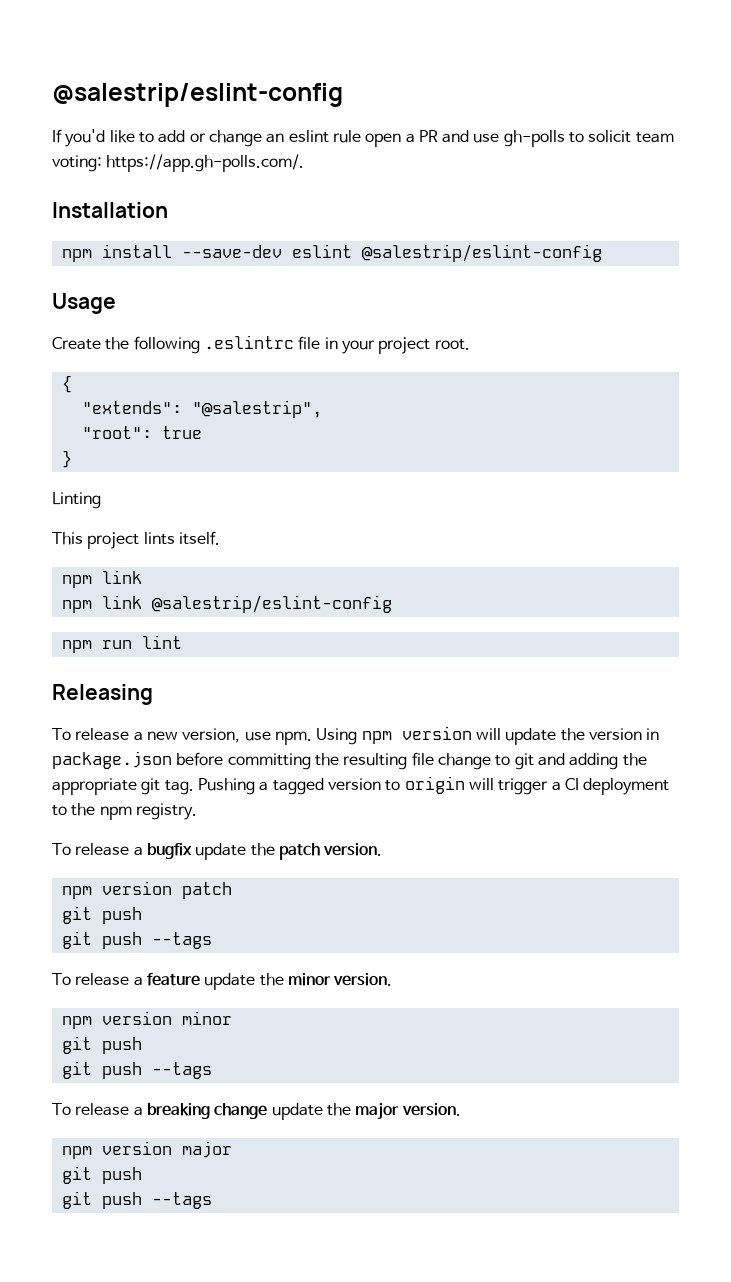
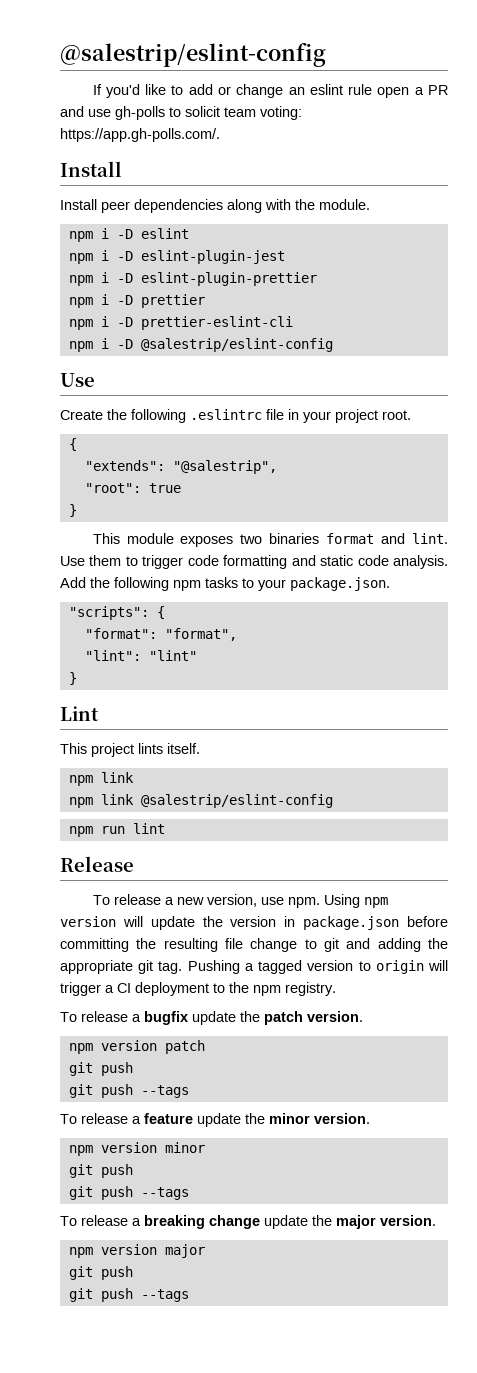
  If you'd like to add or change an eslint rule open a PR and use gh-polls to solicit team voting: https://app.gh-polls.com/.
- Installation
- npm install --save-dev eslint @salestrip/eslint-config
- Usage
+ Install
+ Install peer dependencies along with the module.
+ npm i -D eslint
+ npm i -D eslint-plugin-jest
+ npm i -D eslint-plugin-prettier
+ npm i -D prettier
+ npm i -D prettier-eslint-cli
+ npm i -D @salestrip/eslint-config
+ Use
- Linting
+ This module exposes two binaries format and lint. Use them to trigger code formatting and static code analysis. Add the following npm tasks to your package.json.
+ "scripts": {
+ "format": "format",
+ "lint": "lint"
+ }
+ Lint
- Releasing
+ Release

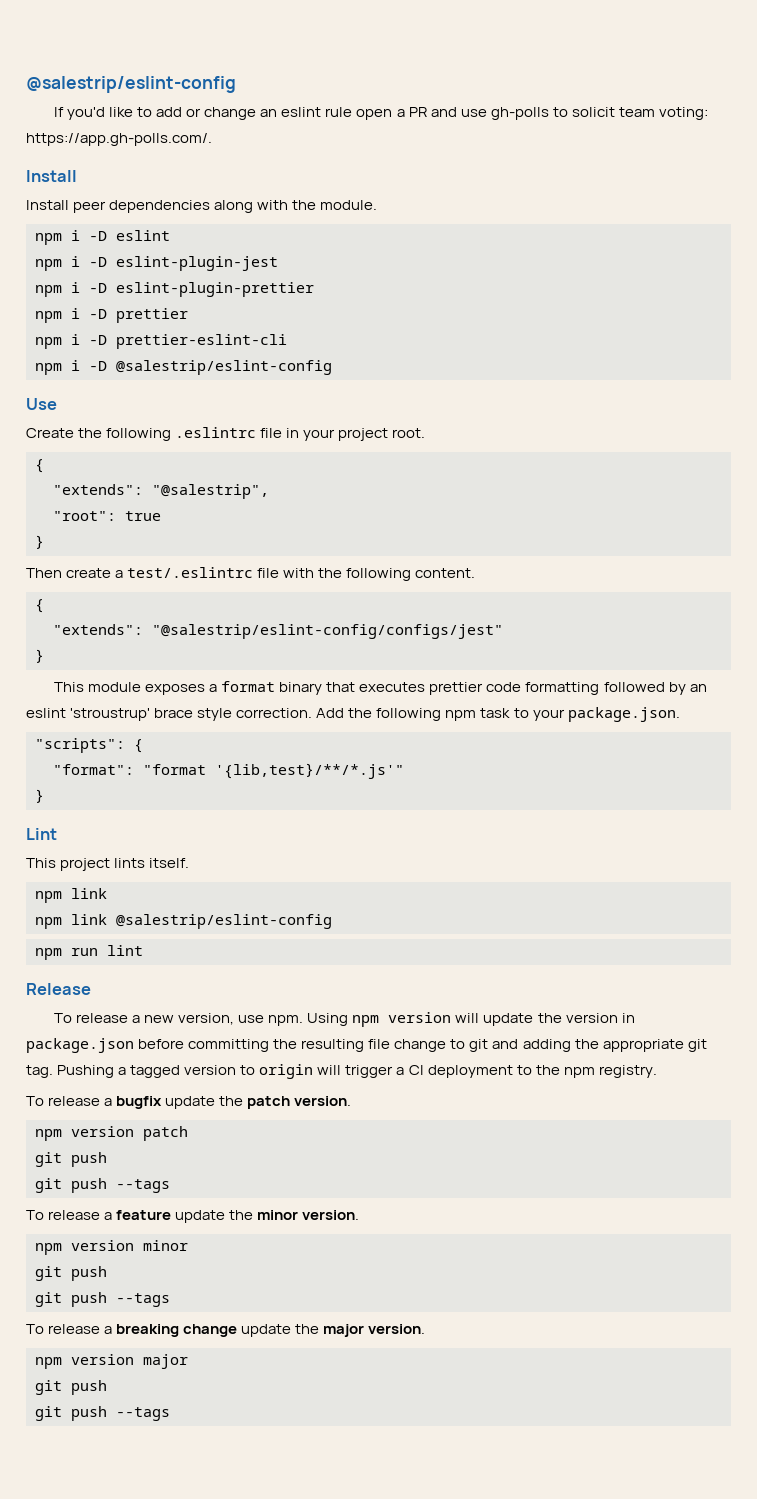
- This module exposes two binaries format and lint. Use them to trigger code formatting and static code analysis.
+ Then create a test/.eslintrc file with the following content.
+ {
+ "extends": "@salestrip/eslint-config/configs/jest"
+ }
+ This module exposes a format binary that executes prettier code formatting followed by an eslint 'stroustrup' brace style correction.
- Add the following npm tasks to your package.json.
+ Add the following npm task to your package.json.
- "format": "format",
- "lint": "lint"
+ "format": "format '{lib,test}/**/*.js'"

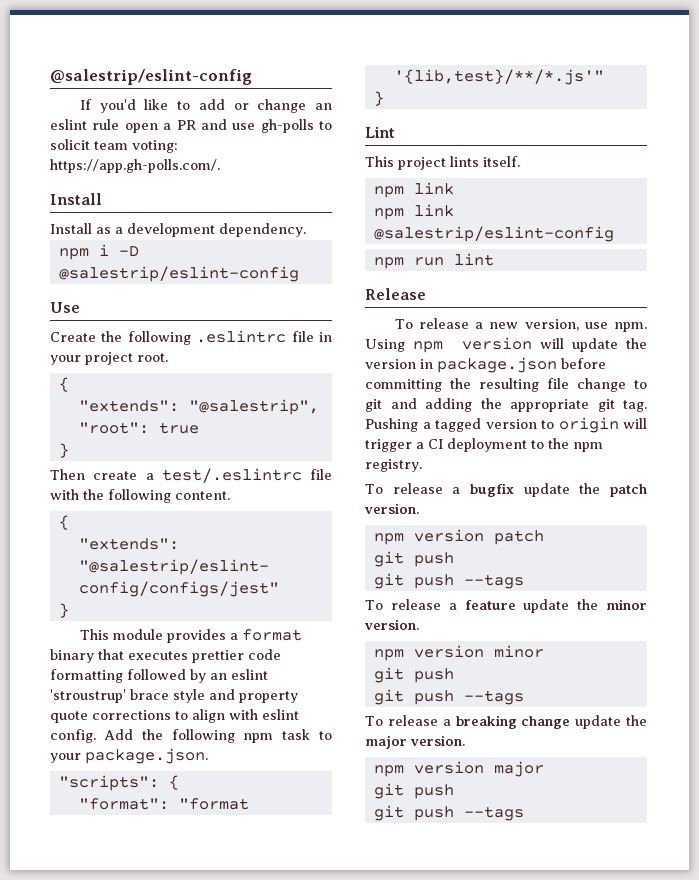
- Install peer dependencies along with the module.
- npm i -D eslint
- npm i -D eslint-plugin-jest
- npm i -D eslint-plugin-prettier
- npm i -D prettier
- npm i -D prettier-eslint-cli
+ Install as a development dependency.
- This module exposes a format binary that executes prettier code formatting followed by an eslint 'stroustrup' brace style correction.
+ This module provides a format binary that executes prettier code formatting followed by an eslint 'stroustrup' brace style and property quote corrections to align with eslint config.

